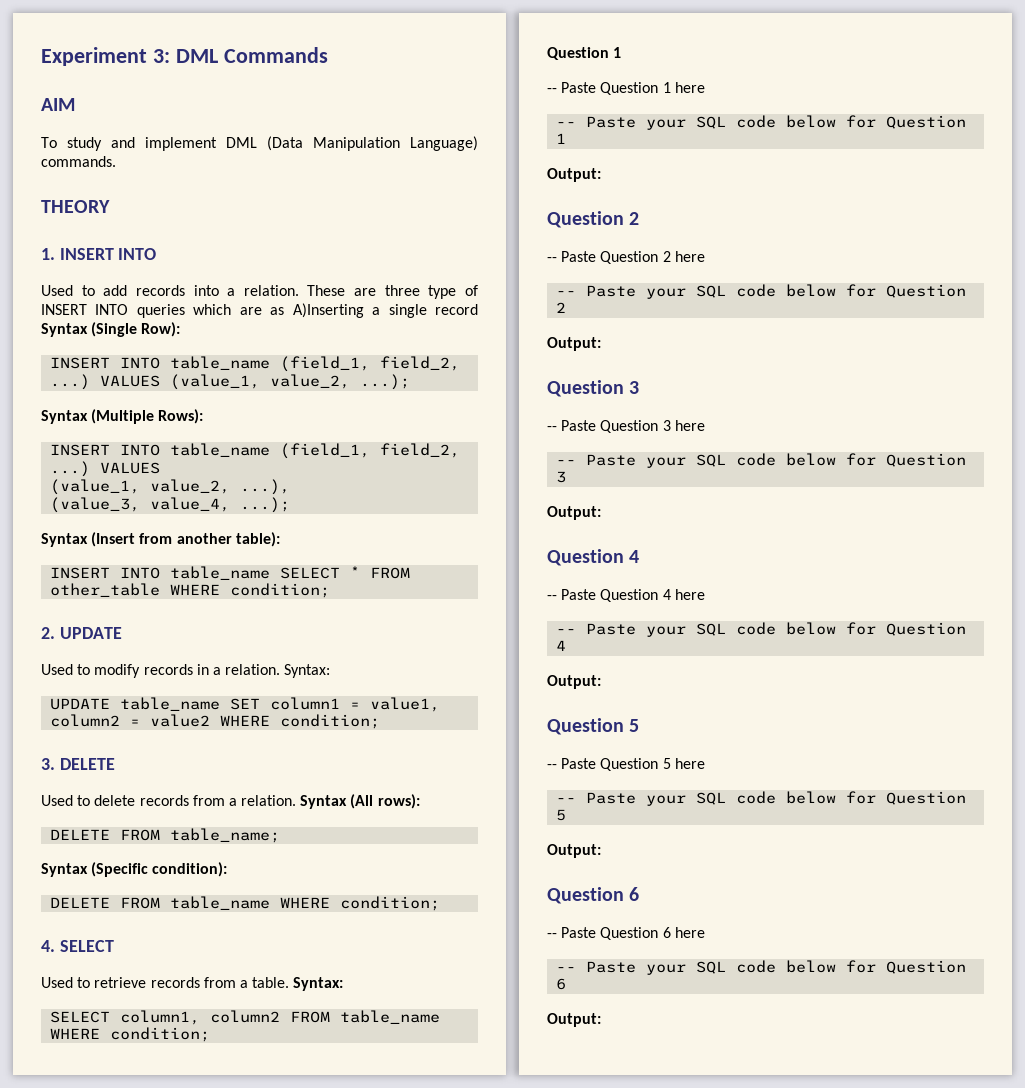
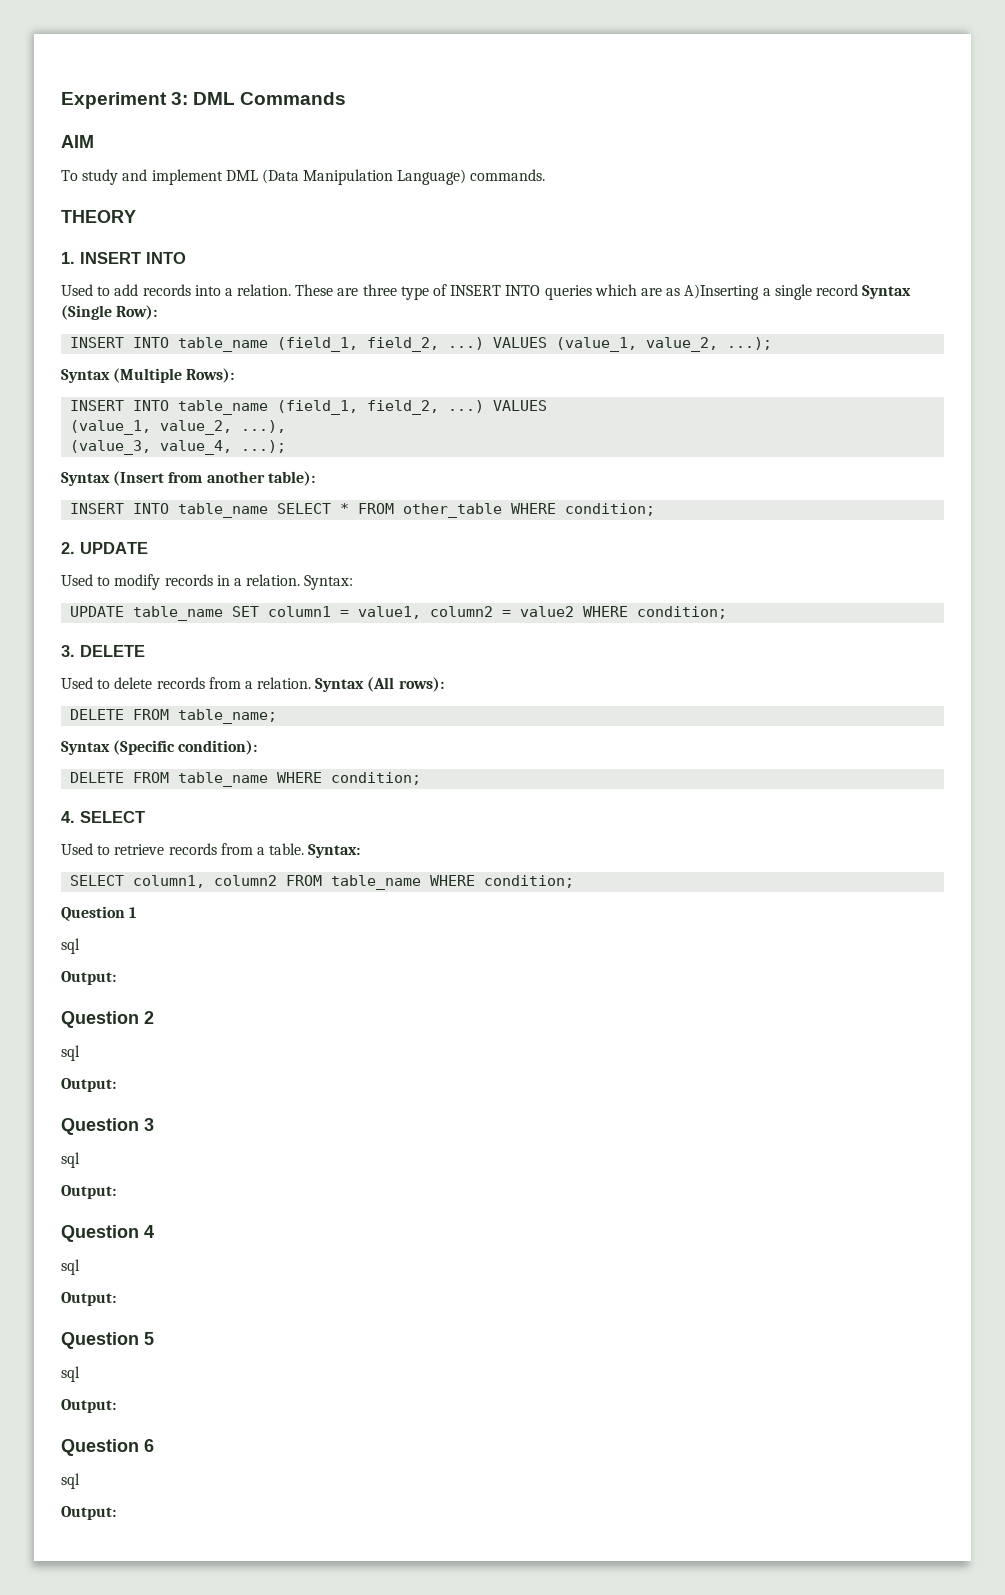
  SELECT column1, column2 FROM table_name WHERE condition;
  Question 1
- -- Paste Question 1 here
- -- Paste your SQL code below for Question 1
+ sql
  Output:
  Question 2
- -- Paste Question 2 here
- -- Paste your SQL code below for Question 2
+ sql
  Output:
  Question 3
- -- Paste Question 3 here
- -- Paste your SQL code below for Question 3
+ sql
  Output:
  Question 4
- -- Paste Question 4 here
- -- Paste your SQL code below for Question 4
+ sql
  Output:
  Question 5
- -- Paste Question 5 here
- -- Paste your SQL code below for Question 5
+ sql
  Output:
  Question 6
- -- Paste Question 6 here
- -- Paste your SQL code below for Question 6
+ sql

